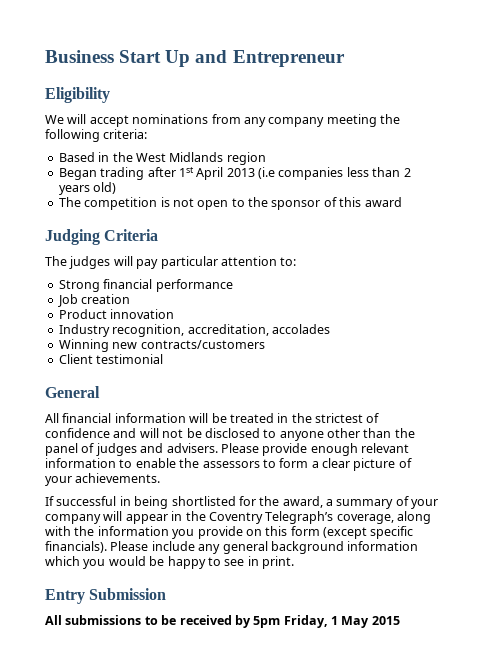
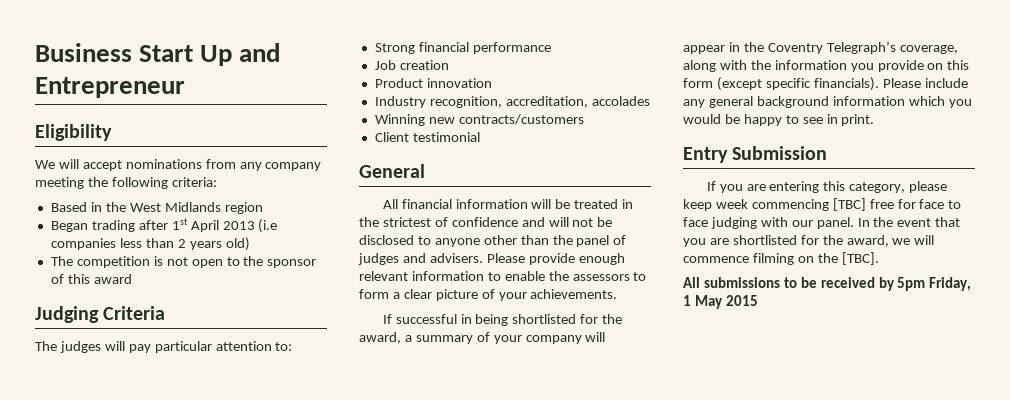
+ If you are entering this category, please keep week commencing [TBC] free for face to face judging with our panel. In the event that you are shortlisted for the award, we will commence filming on the [TBC].

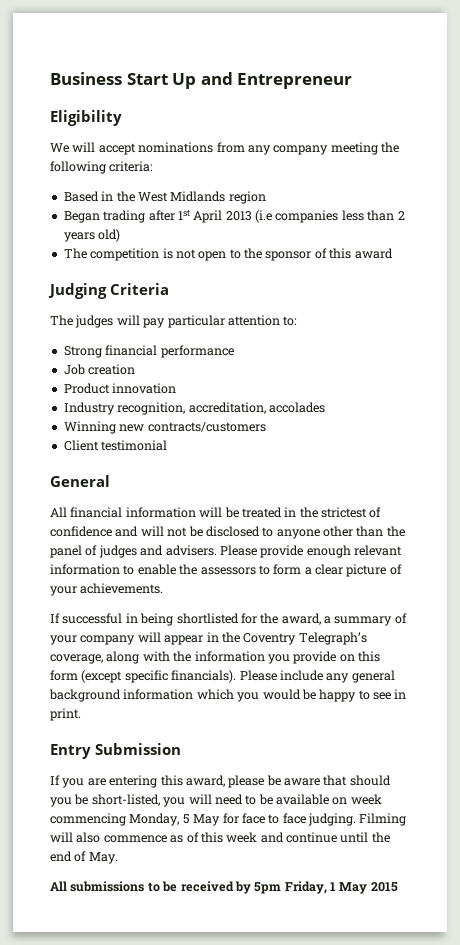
- If you are entering this category, please keep week commencing [TBC] free for face to face judging with our panel. In the event that you are shortlisted for the award, we will commence filming on the [TBC].
+ If you are entering this award, please be aware that should you be short-listed, you will need to be available on week commencing Monday, 5 May for face to face judging. Filming will also commence as of this week and continue until the end of May.

